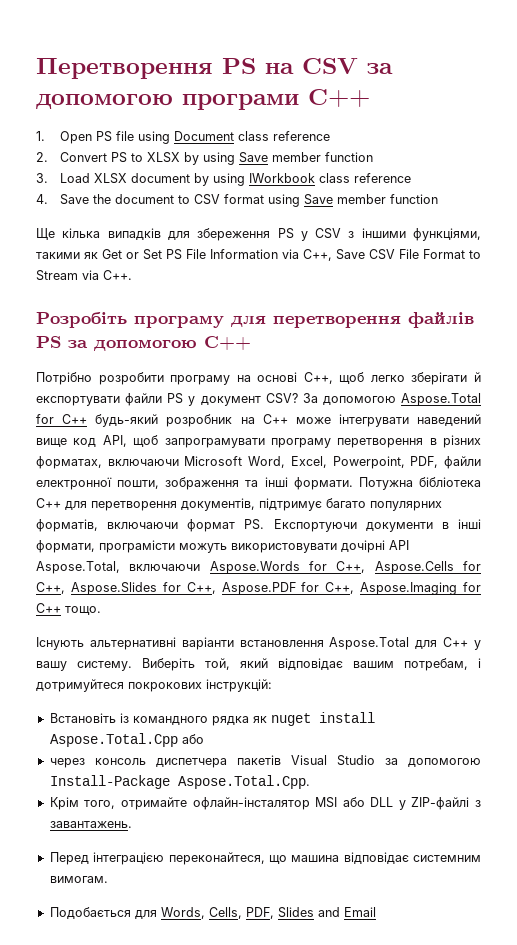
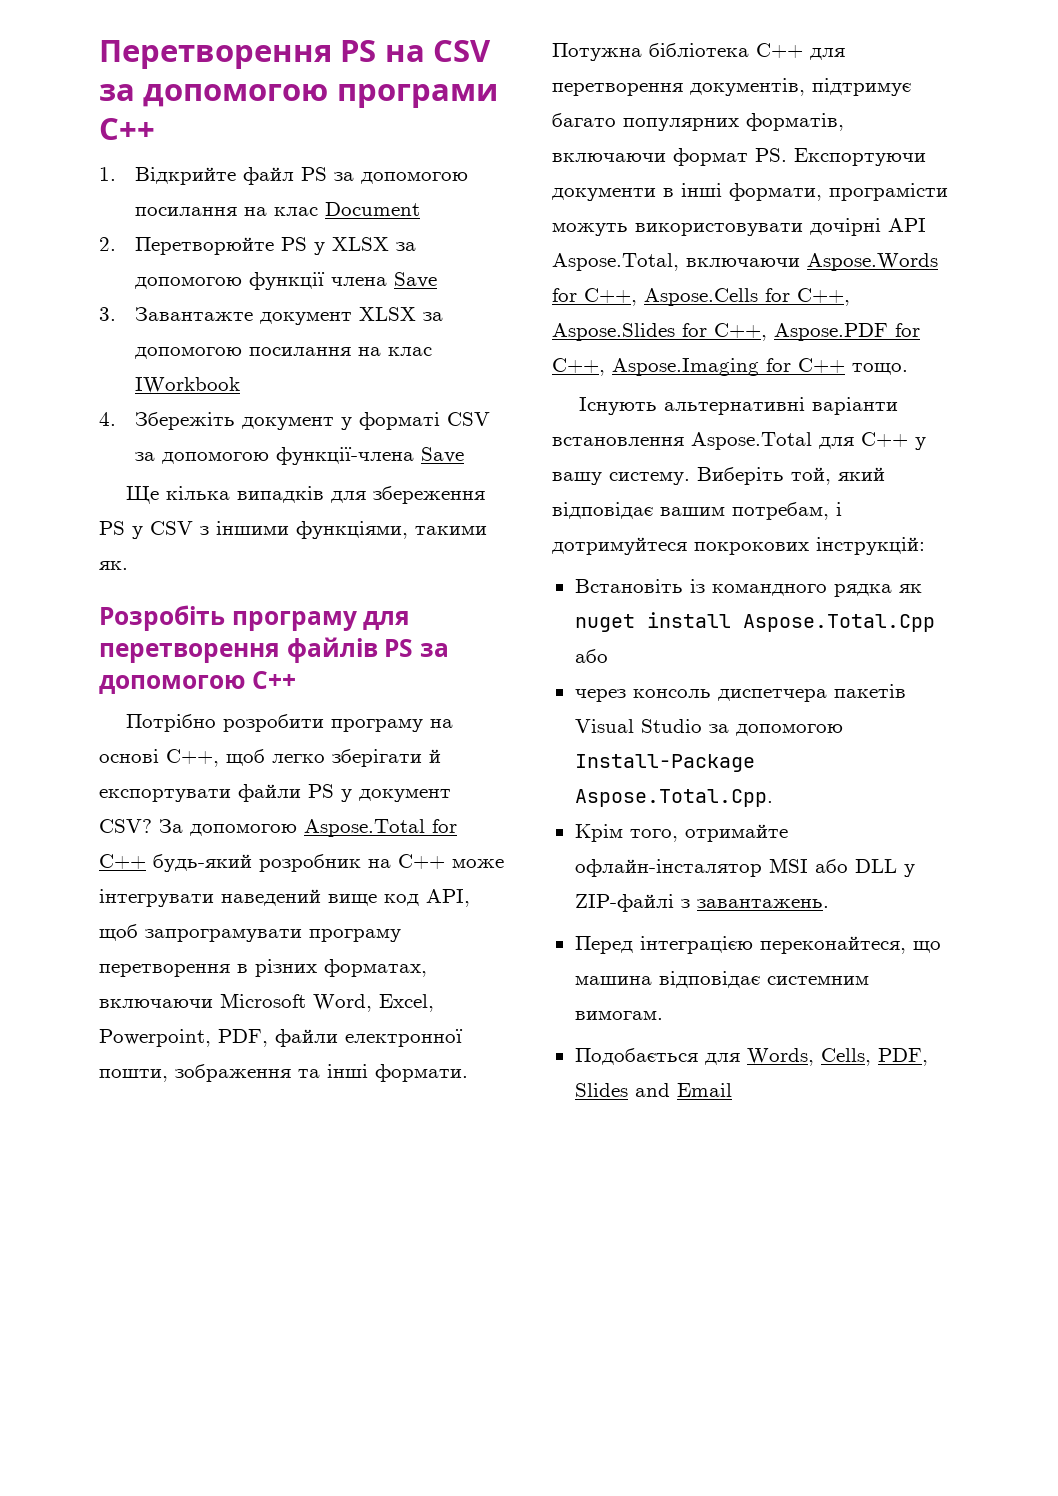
- 1. Open PS file using Document class reference
+ 1. Відкрийте файл PS за допомогою посилання на клас Document
- 2. Convert PS to XLSX by using Save member function
+ 2. Перетворюйте PS у XLSX за допомогою функції члена Save
- 3. Load XLSX document by using IWorkbook class reference
+ 3. Завантажте документ XLSX за допомогою посилання на клас IWorkbook
- 4. Save the document to CSV format using Save member function
+ 4. Збережіть документ у форматі CSV за допомогою функції-члена Save
- Ще кілька випадків для збереження PS у CSV з іншими функціями, такими як Get or Set PS File Information via C++, Save CSV File Format to Stream via C++.
+ Ще кілька випадків для збереження PS у CSV з іншими функціями, такими як.

